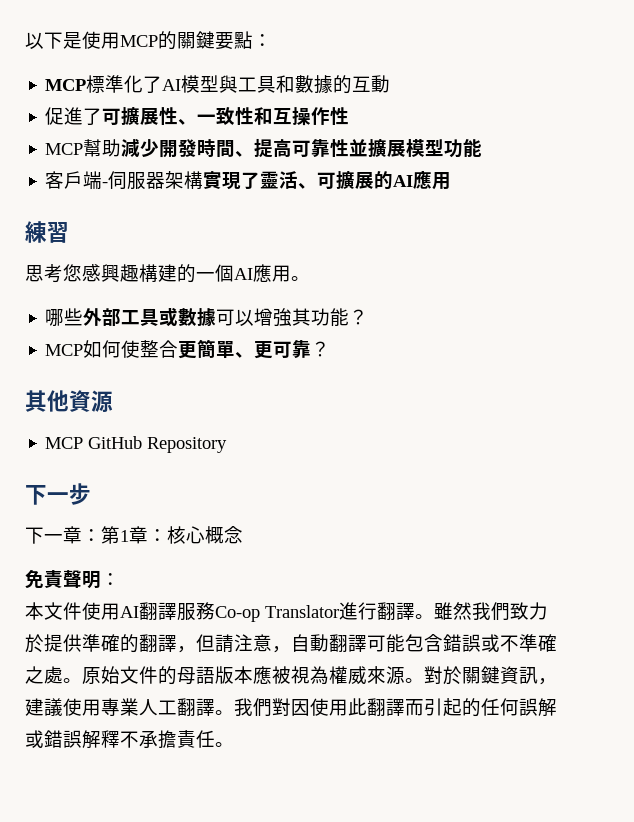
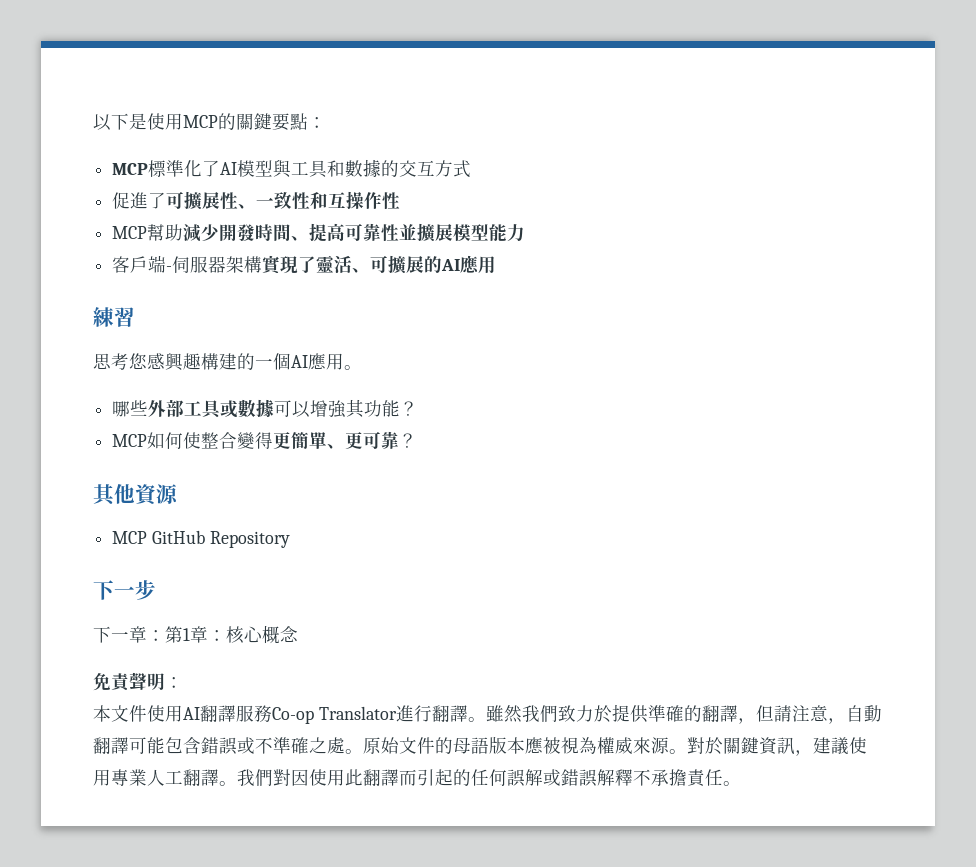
- MCP標準化了AI模型與工具和數據的互動
+ MCP標準化了AI模型與工具和數據的交互方式
- MCP幫助減少開發時間、提高可靠性並擴展模型功能
+ MCP幫助減少開發時間、提高可靠性並擴展模型能力
- MCP如何使整合更簡單、更可靠？
+ MCP如何使整合變得更簡單、更可靠？

